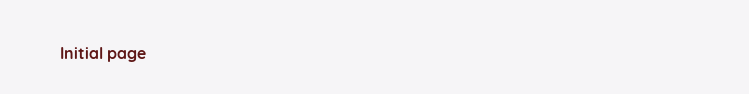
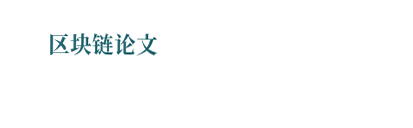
- Initial page
+ 区块链论文

